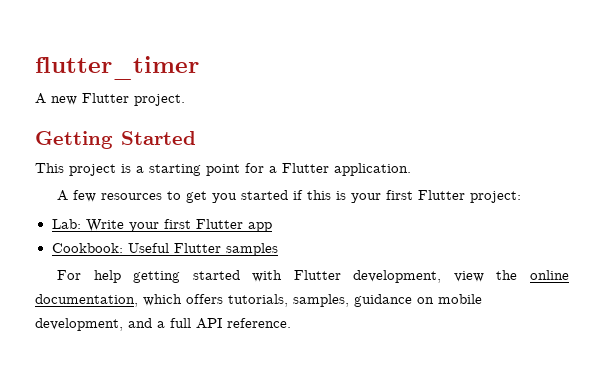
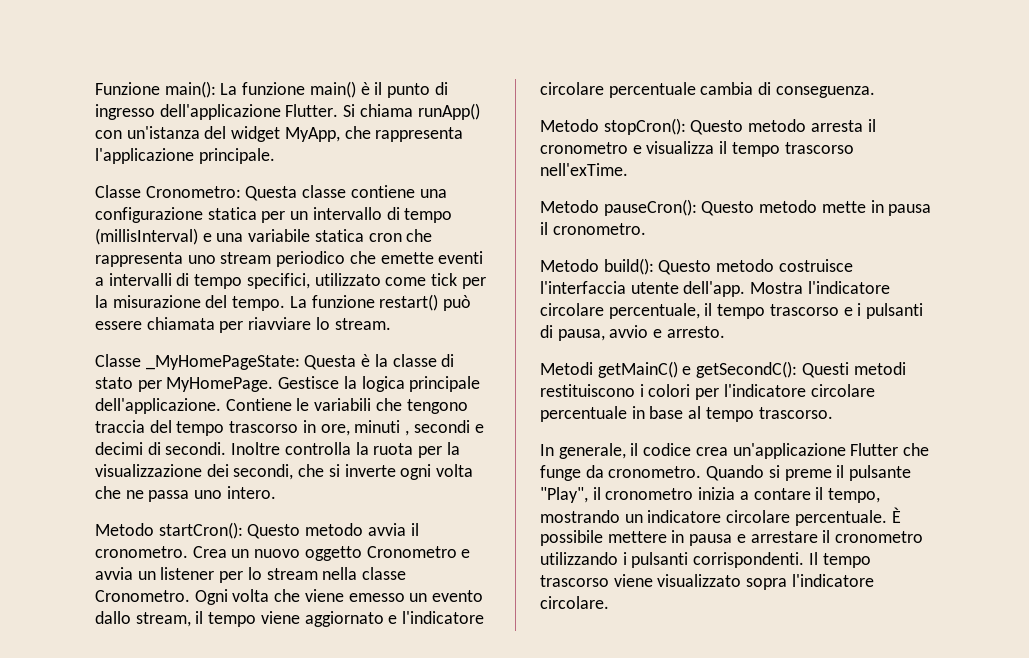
- flutter_timer
- A new Flutter project.
- Getting Started
- This project is a starting point for a Flutter application.
- A few resources to get you started if this is your first Flutter project:
- Lab: Write your first Flutter app
- Cookbook: Useful Flutter samples
- For help getting started with Flutter development, view the online documentation, which offers tutorials, samples, guidance on mobile development, and a full API reference.
+ Funzione main(): La funzione main() è il punto di ingresso dell'applicazione Flutter. Si chiama runApp() con un'istanza del widget MyApp, che rappresenta l'applicazione principale.
+ Classe Cronometro: Questa classe contiene una configurazione statica per un intervallo di tempo (millisInterval) e una variabile statica cron che rappresenta uno stream periodico che emette eventi a intervalli di tempo specifici, utilizzato come tick per la misurazione del tempo. La funzione restart() può essere chiamata per riavviare lo stream.
+ Classe _MyHomePageState: Questa è la classe di stato per MyHomePage. Gestisce la logica principale dell'applicazione. Contiene le variabili che tengono traccia del tempo trascorso in ore, minuti , secondi e decimi di secondi. Inoltre controlla la ruota per la visualizzazione dei secondi, che si inverte ogni volta che ne passa uno intero.
+ Metodo startCron(): Questo metodo avvia il cronometro. Crea un nuovo oggetto Cronometro e avvia un listener per lo stream nella classe Cronometro. Ogni volta che viene emesso un evento dallo stream, il tempo viene aggiornato e l'indicatore circolare percentuale cambia di conseguenza.
+ Metodo stopCron(): Questo metodo arresta il cronometro e visualizza il tempo trascorso nell'exTime.
+ Metodo pauseCron(): Questo metodo mette in pausa il cronometro.
+ Metodo build(): Questo metodo costruisce l'interfaccia utente dell'app. Mostra l'indicatore circolare percentuale, il tempo trascorso e i pulsanti di pausa, avvio e arresto.
+ Metodi getMainC() e getSecondC(): Questi metodi restituiscono i colori per l'indicatore circolare percentuale in base al tempo trascorso.
+ In generale, il codice crea un'applicazione Flutter che funge da cronometro. Quando si preme il pulsante "Play", il cronometro inizia a contare il tempo, mostrando un indicatore circolare percentuale. È possibile mettere in pausa e arrestare il cronometro utilizzando i pulsanti corrispondenti. Il tempo trascorso viene visualizzato sopra l'indicatore circolare.

